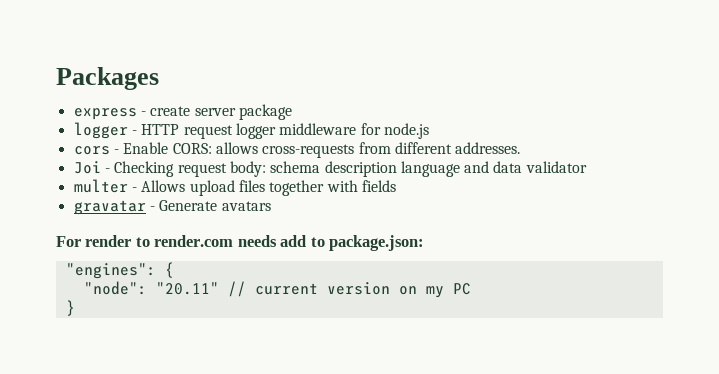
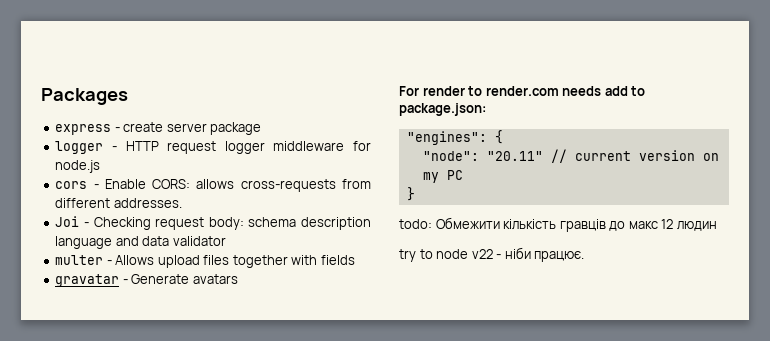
+ todo: Обмежити кількість гравців до макс 12 людин
+ try to node v22 - ніби працює.

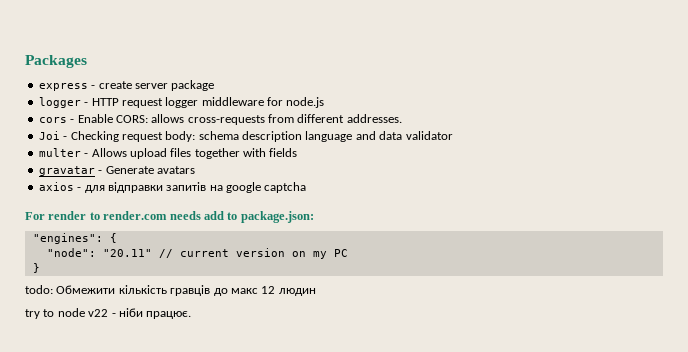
+ axios - для відправки запитів на google captcha

